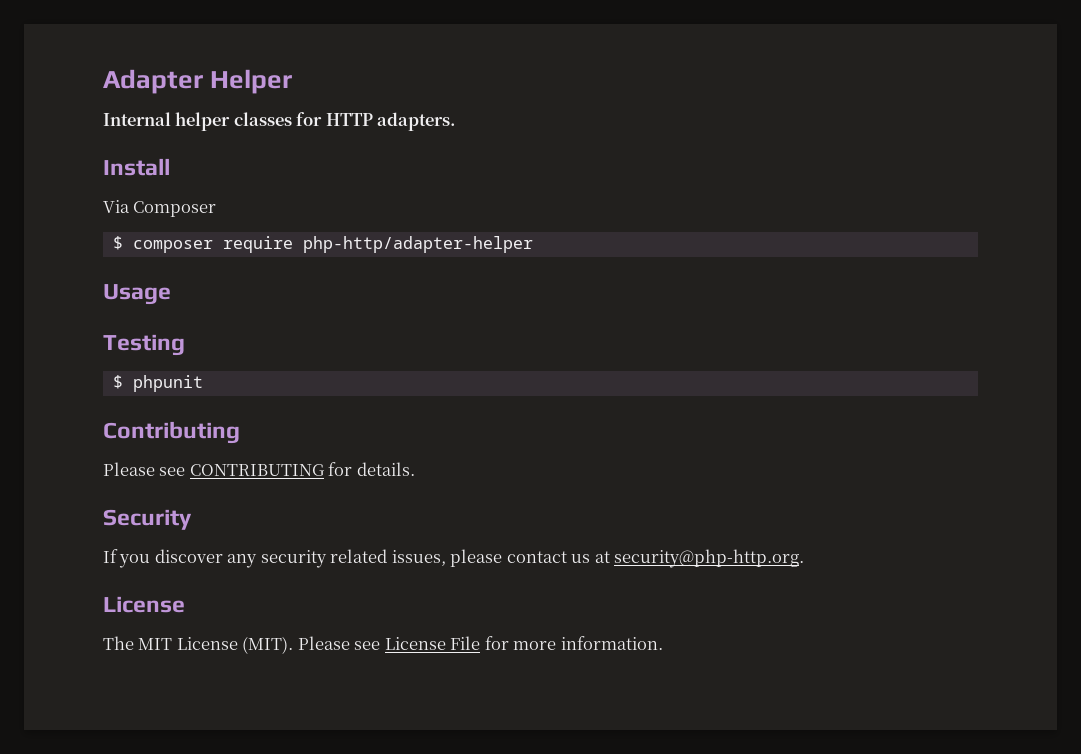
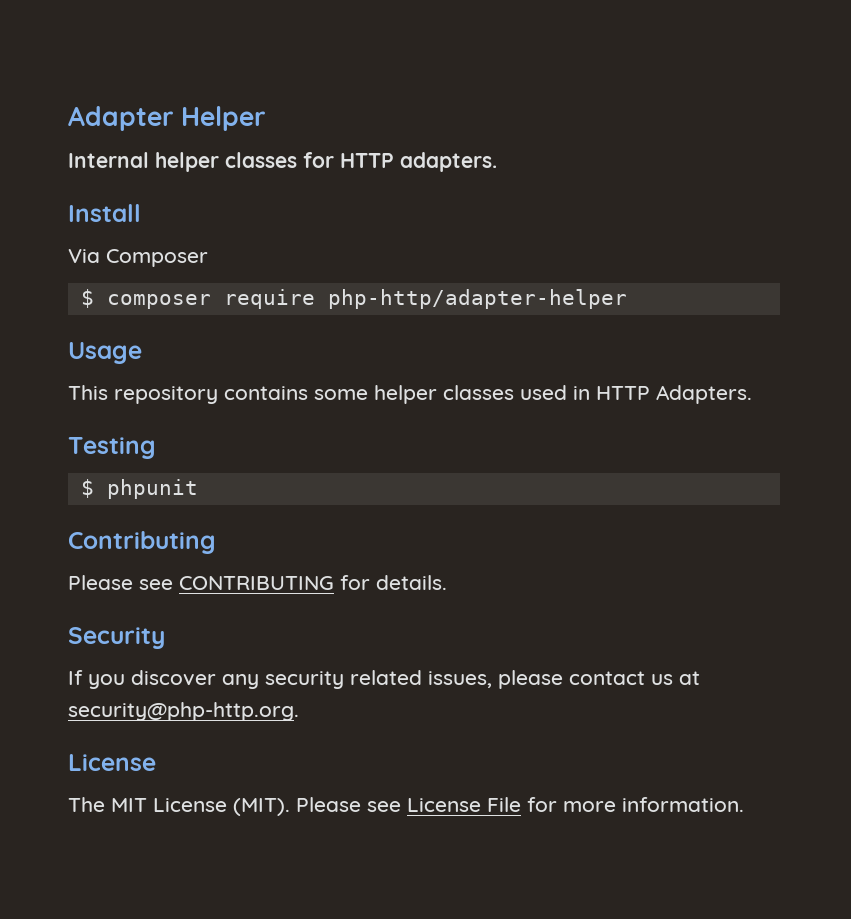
+ This repository contains some helper classes used in HTTP Adapters.

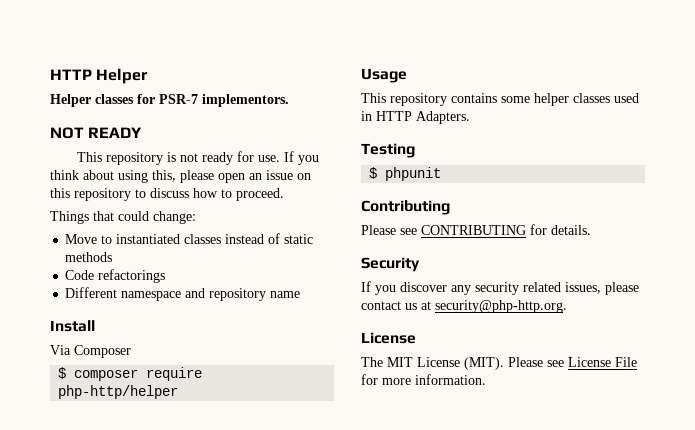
- Adapter Helper
+ HTTP Helper
- Internal helper classes for HTTP adapters.
+ Helper classes for PSR-7 implementors.
+ NOT READY
+ This repository is not ready for use. If you think about using this, please open an issue on this repository to discuss how to proceed.
+ Things that could change:
+ Move to instantiated classes instead of static methods
+ Code refactorings
+ Different namespace and repository name
- $ composer require php-http/adapter-helper
+ $ composer require php-http/helper

